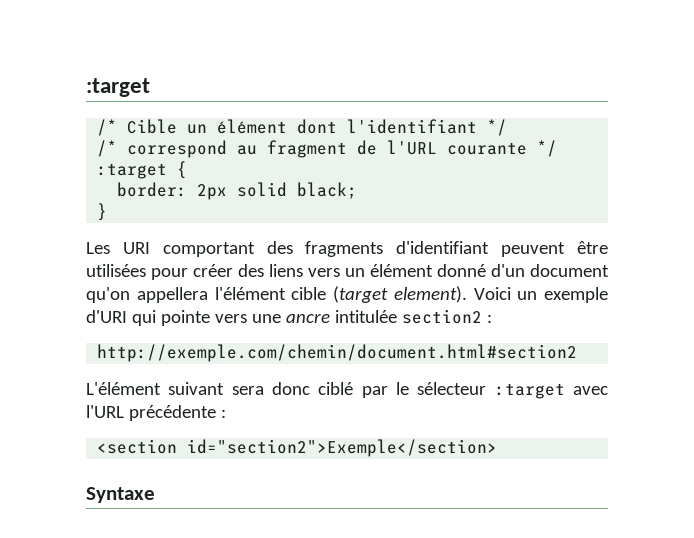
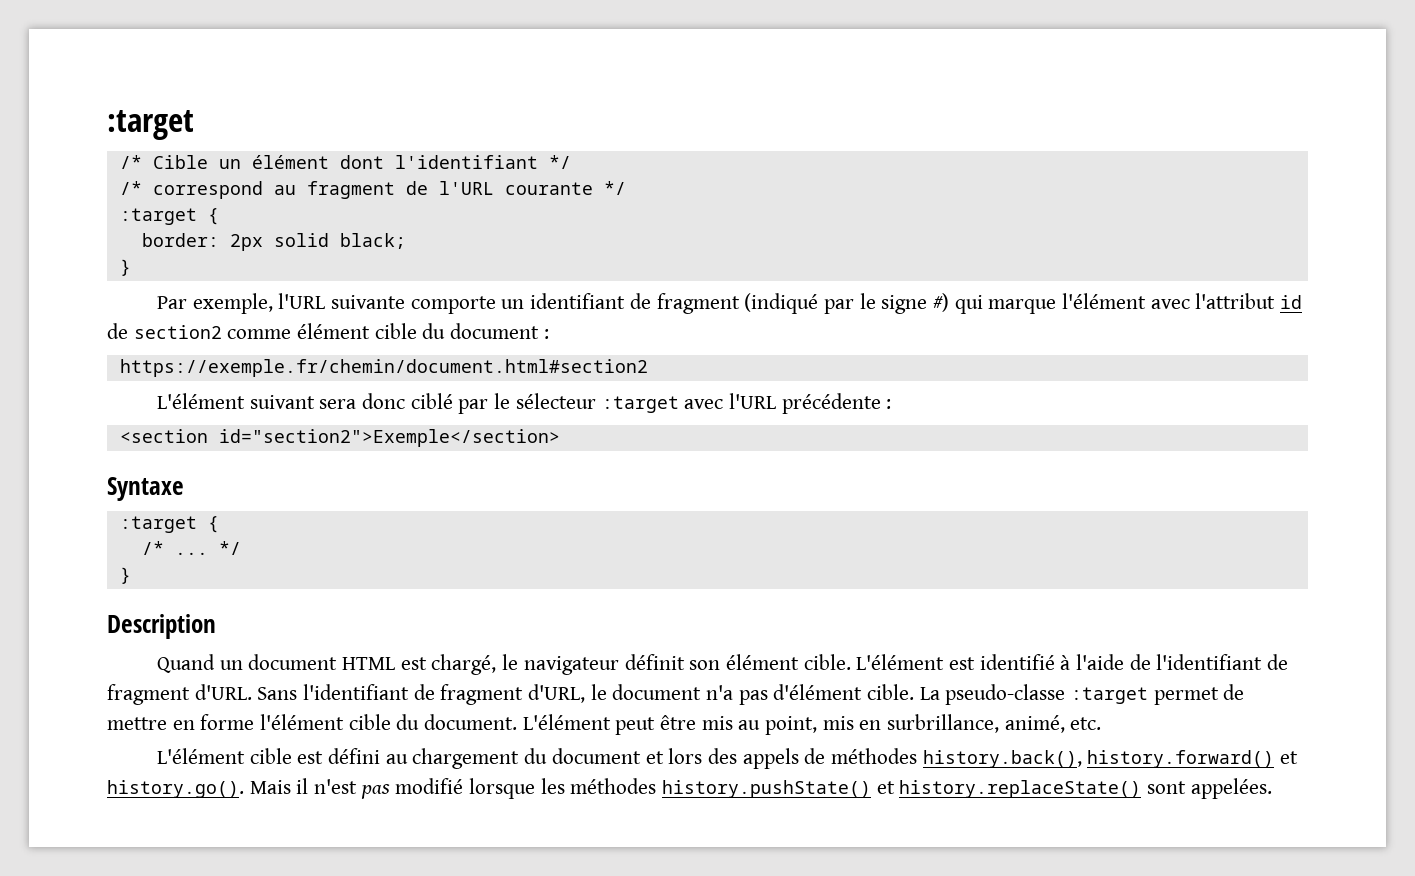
- Les URI comportant des fragments d'identifiant peuvent être utilisées pour créer des liens vers un élément donné d'un document qu'on appellera l'élément cible (target element). Voici un exemple d'URI qui pointe vers une ancre intitulée section2 :
- http://exemple.com/chemin/document.html#section2
+ Par exemple, l'URL suivante comporte un identifiant de fragment (indiqué par le signe #) qui marque l'élément avec l'attribut id de section2 comme élément cible du document :
+ https://exemple.fr/chemin/document.html#section2
  Syntaxe
+ :target {
+ /* ... */
+ }
+ Description
+ Quand un document HTML est chargé, le navigateur définit son élément cible. L'élément est identifié à l'aide de l'identifiant de fragment d'URL. Sans l'identifiant de fragment d'URL, le document n'a pas d'élément cible. La pseudo-classe :target permet de mettre en forme l'élément cible du document. L'élément peut être mis au point, mis en surbrillance, animé, etc.
+ L'élément cible est défini au chargement du document et lors des appels de méthodes history.back(), history.forward() et history.go(). Mais il n'est pas modifié lorsque les méthodes history.pushState() et history.replaceState() sont appelées.

